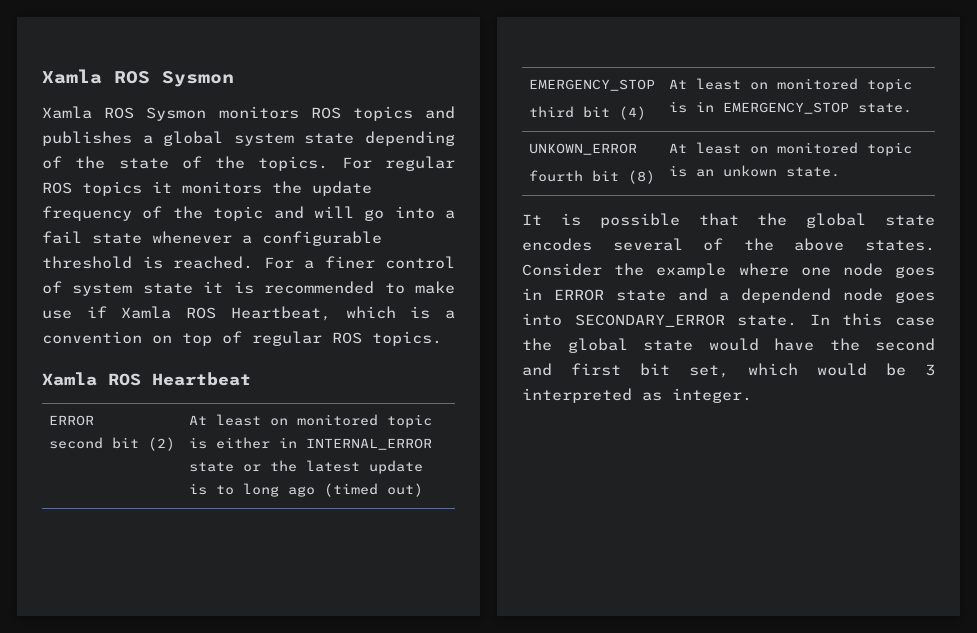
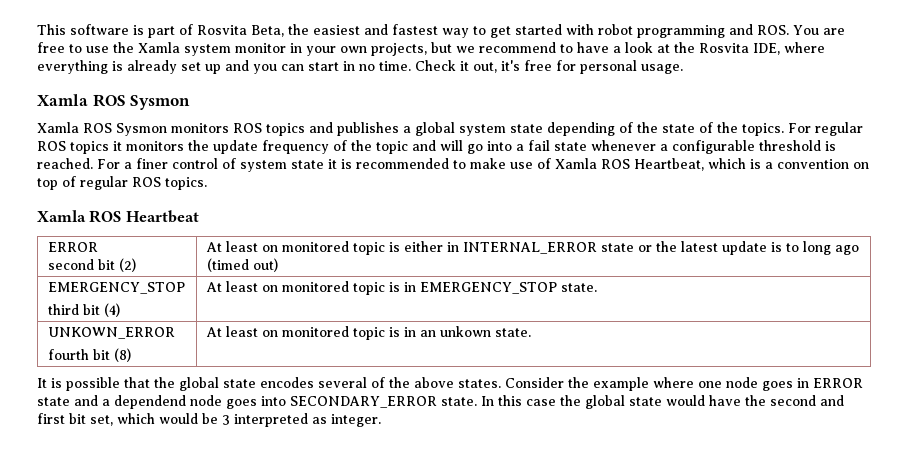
+ This software is part of Rosvita Beta, the easiest and fastest way to get started with robot programming and ROS. You are free to use the Xamla system monitor in your own projects, but we recommend to have a look at the Rosvita IDE, where everything is already set up and you can start in no time. Check it out, it's free for personal usage.
- For a finer control of system state it is recommended to make use if Xamla ROS Heartbeat, which is a convention on top of regular ROS topics.
+ For a finer control of system state it is recommended to make use of Xamla ROS Heartbeat, which is a convention on top of regular ROS topics.
  UNKOWN_ERROR
- fourth bit (8) | At least on monitored topic is an unkown state.
+ fourth bit (8) | At least on monitored topic is in an unkown state.

